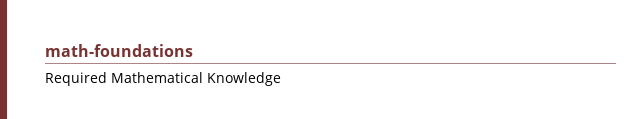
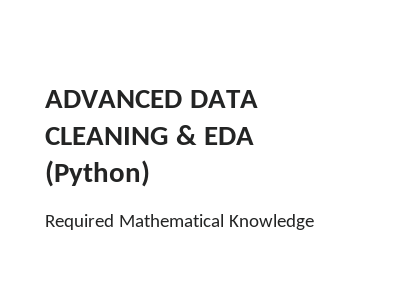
- math-foundations
+ ADVANCED DATA CLEANING & EDA (Python)

